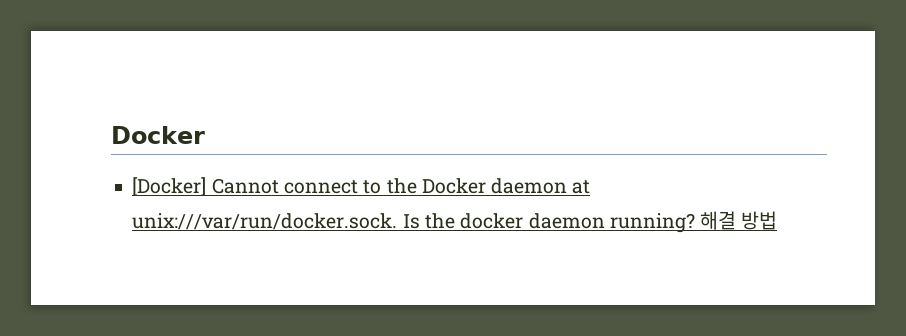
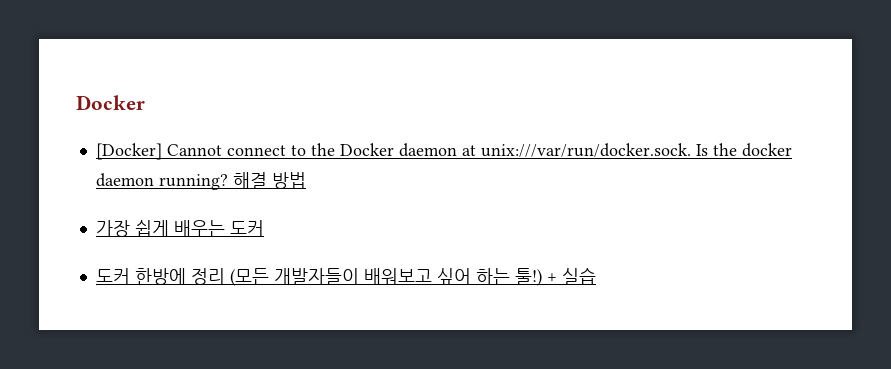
+ 가장 쉽게 배우는 도커
+ 도커 한방에 정리 (모든 개발자들이 배워보고 싶어 하는 툴!) + 실습

